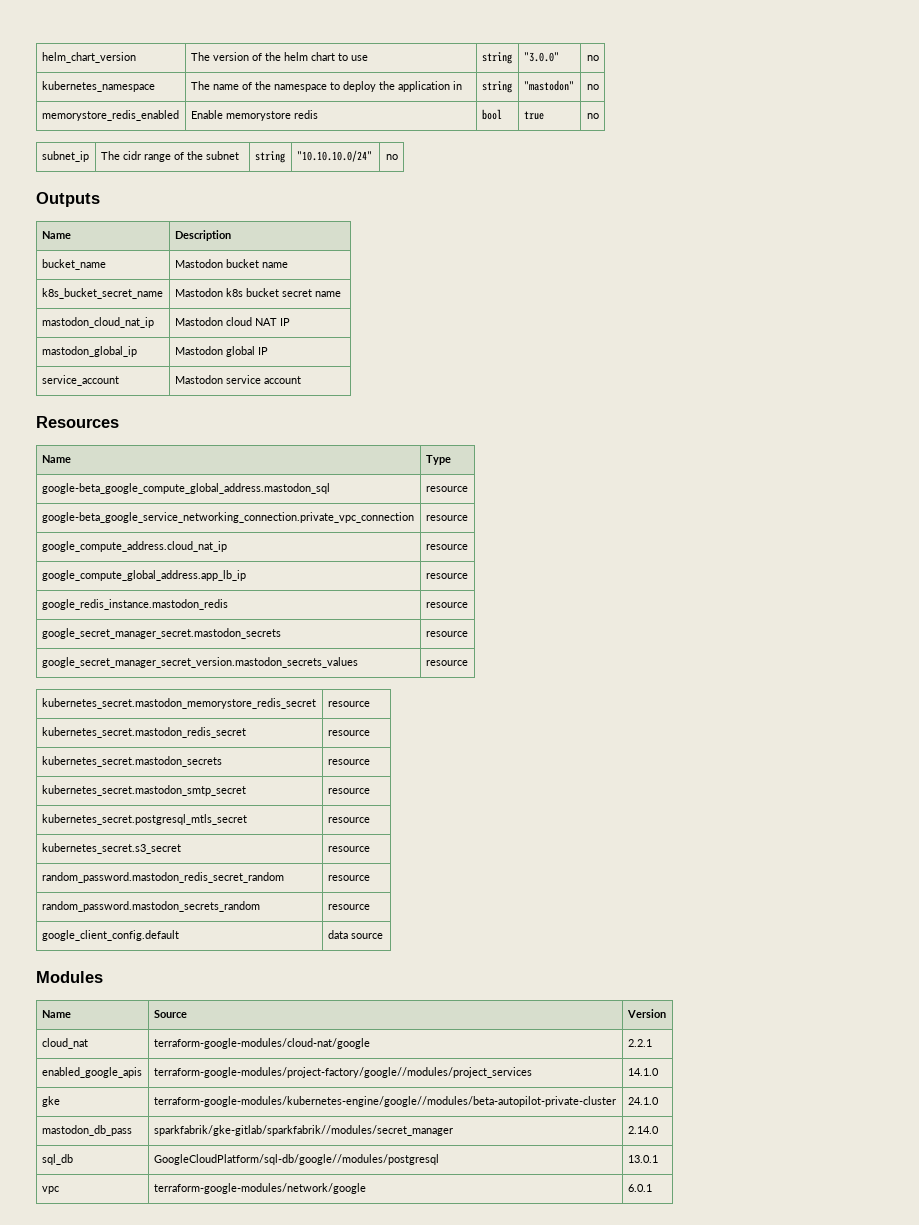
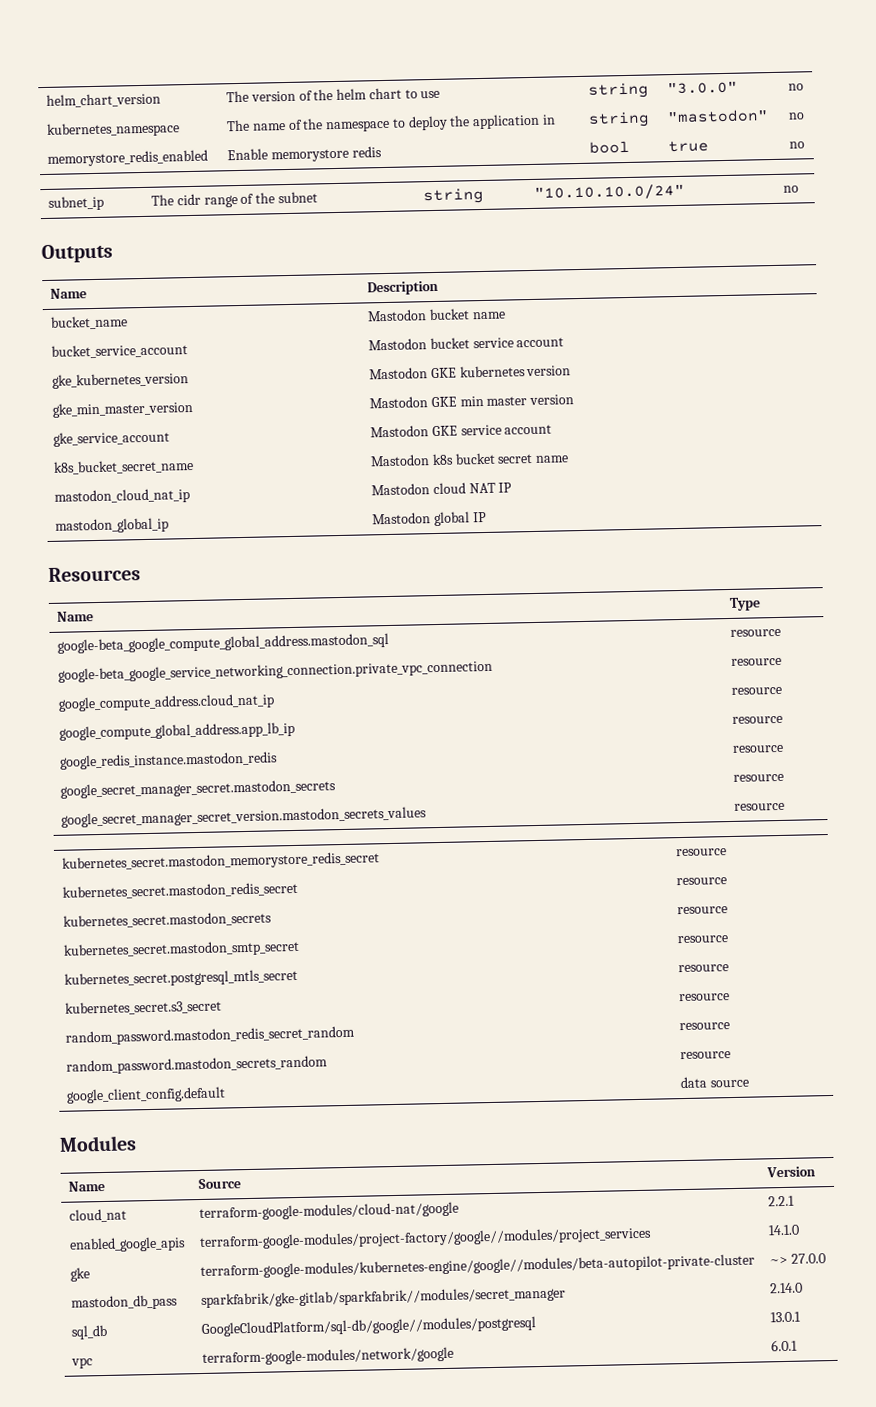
+ bucket_service_account | Mastodon bucket service account
+ gke_kubernetes_version | Mastodon GKE kubernetes version
+ gke_min_master_version | Mastodon GKE min master version
+ gke_service_account | Mastodon GKE service account
- service_account | Mastodon service account
- gke | terraform-google-modules/kubernetes-engine/google//modules/beta-autopilot-private-cluster | 24.1.0
+ gke | terraform-google-modules/kubernetes-engine/google//modules/beta-autopilot-private-cluster | ~> 27.0.0

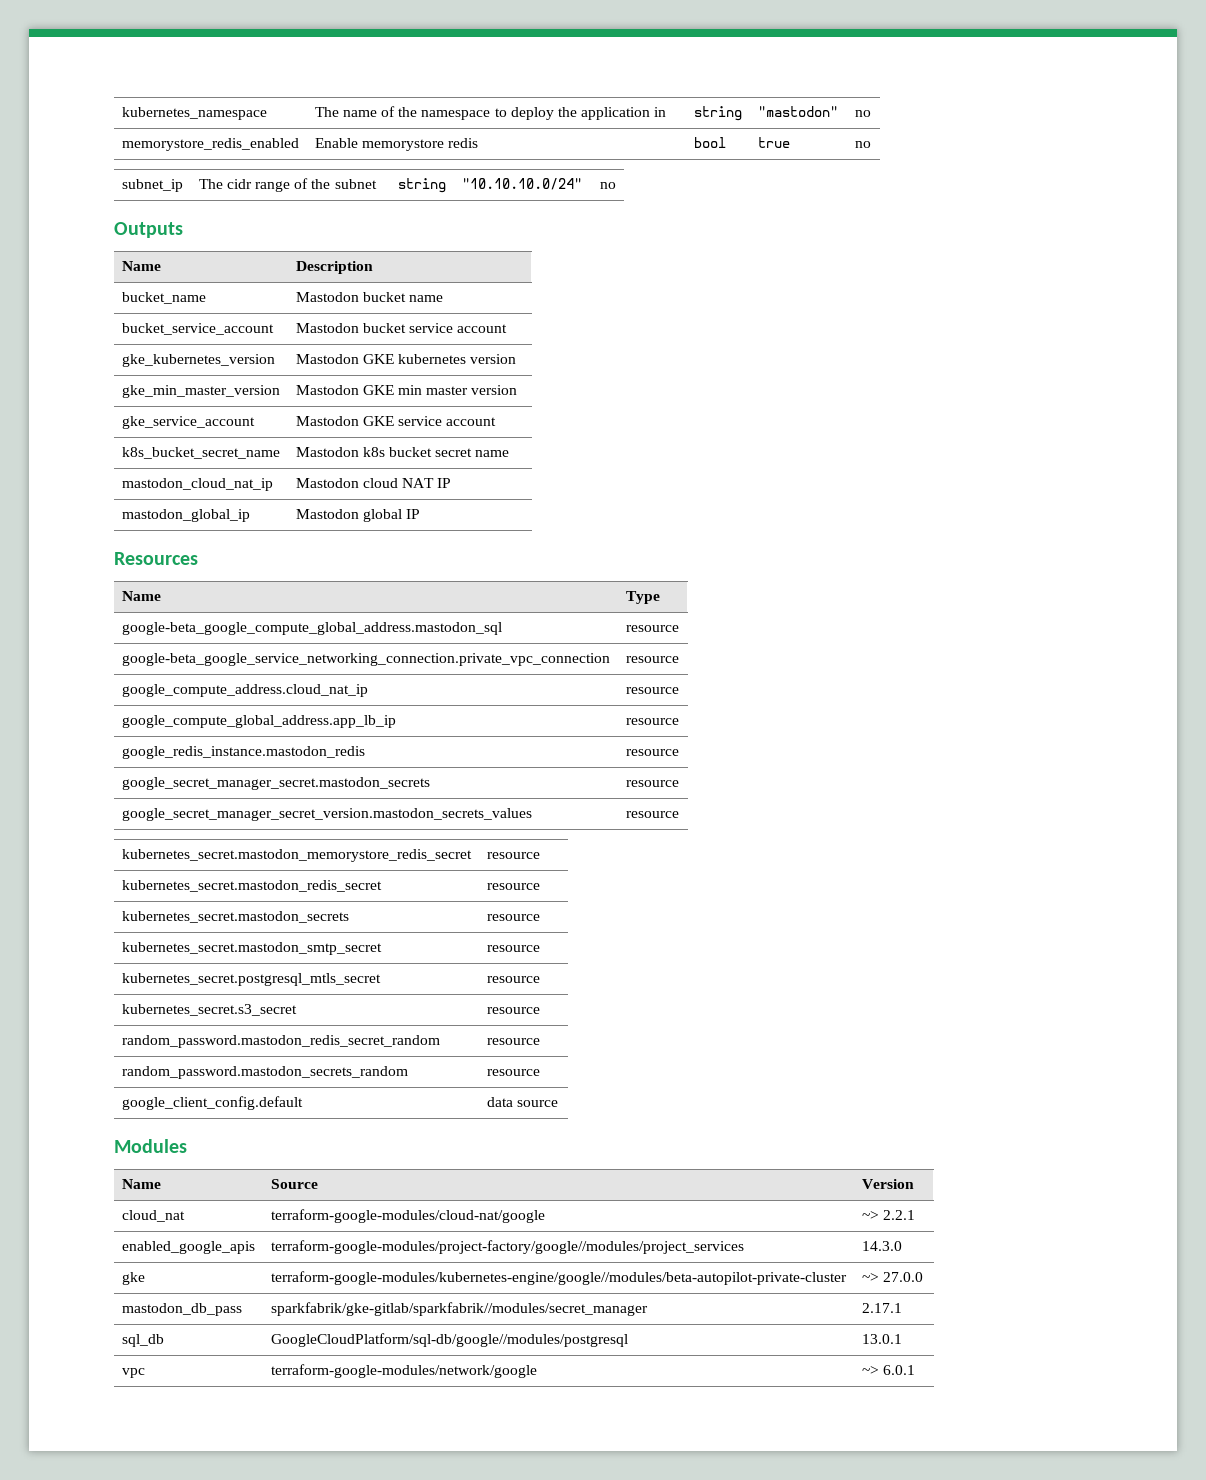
- helm_chart_version | The version of the helm chart to use | string | "3.0.0" | no
- cloud_nat | terraform-google-modules/cloud-nat/google | 2.2.1
+ cloud_nat | terraform-google-modules/cloud-nat/google | ~> 2.2.1
- enabled_google_apis | terraform-google-modules/project-factory/google//modules/project_services | 14.1.0
+ enabled_google_apis | terraform-google-modules/project-factory/google//modules/project_services | 14.3.0
- mastodon_db_pass | sparkfabrik/gke-gitlab/sparkfabrik//modules/secret_manager | 2.14.0
+ mastodon_db_pass | sparkfabrik/gke-gitlab/sparkfabrik//modules/secret_manager | 2.17.1
- vpc | terraform-google-modules/network/google | 6.0.1
+ vpc | terraform-google-modules/network/google | ~> 6.0.1

